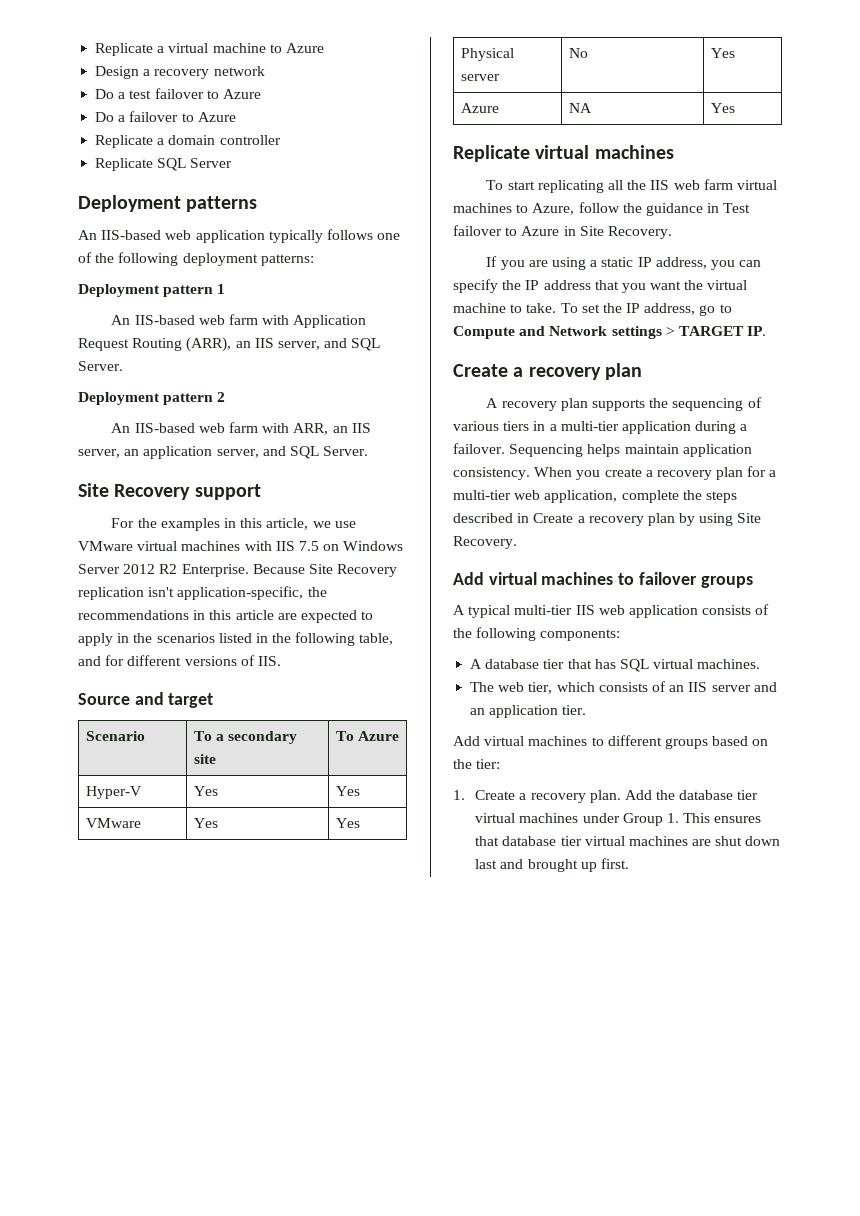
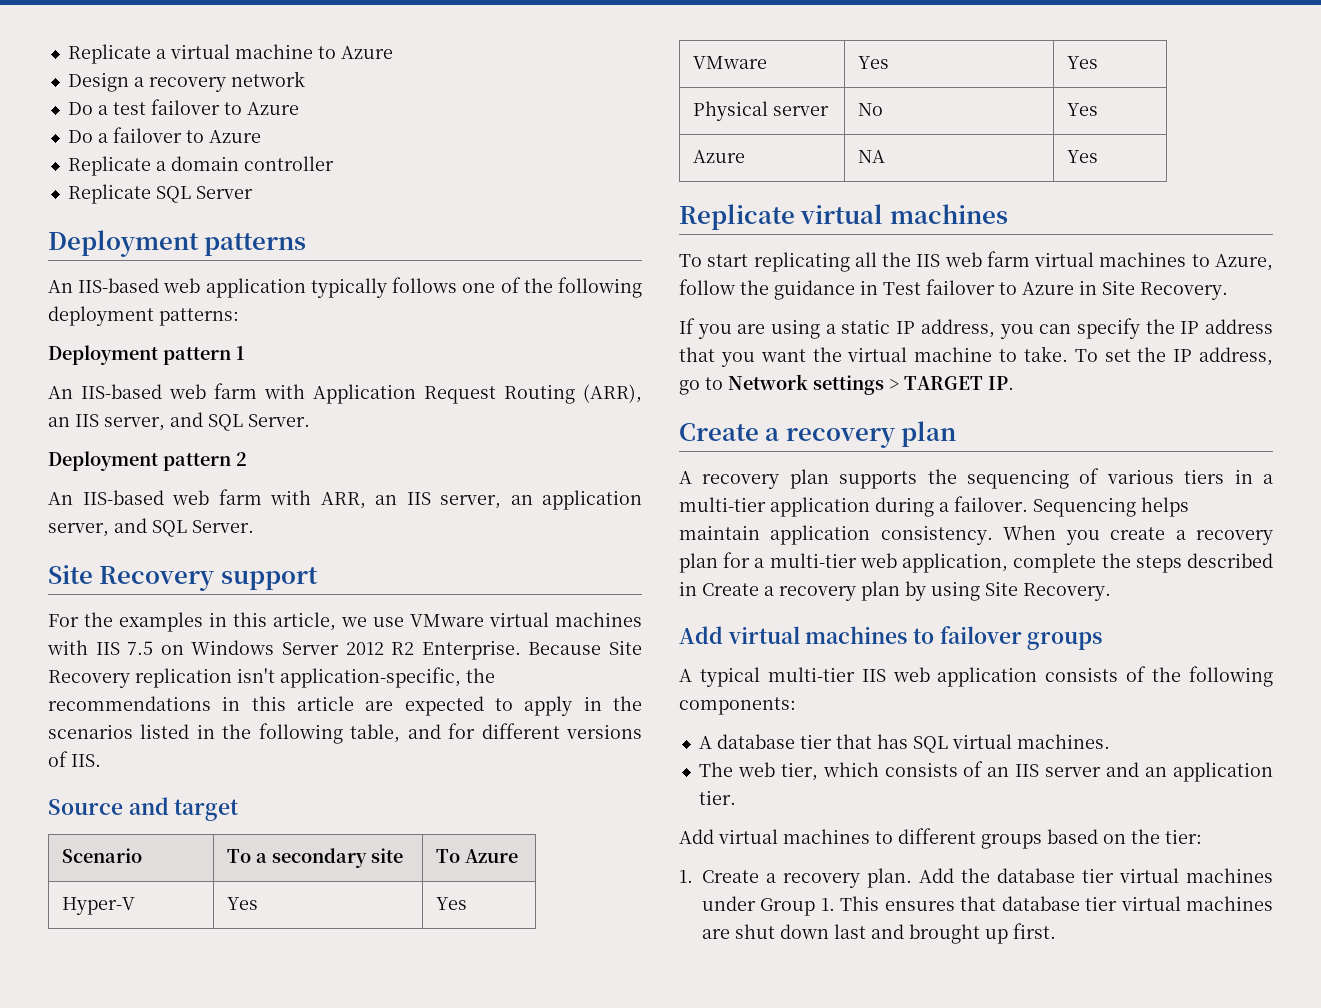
- To set the IP address, go to Compute and Network settings > TARGET IP.
+ To set the IP address, go to Network settings > TARGET IP.

